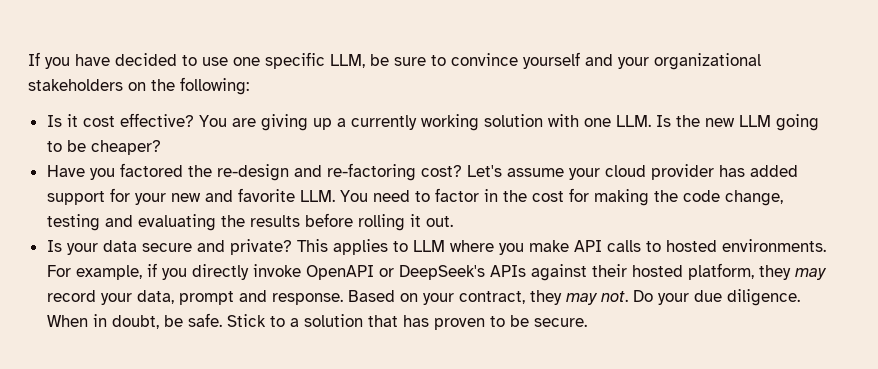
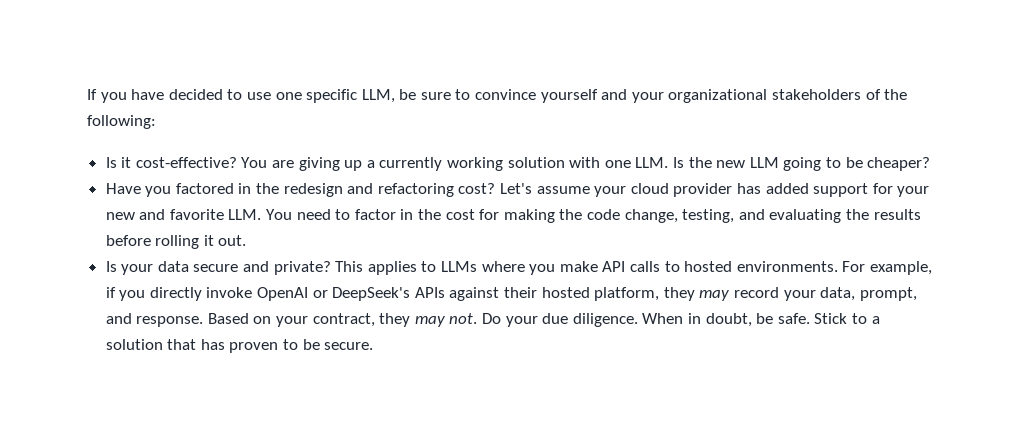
- If you have decided to use one specific LLM, be sure to convince yourself and your organizational stakeholders on the following:
+ If you have decided to use one specific LLM, be sure to convince yourself and your organizational stakeholders of the following:
- Is it cost effective?
+ Is it cost-effective?
- Have you factored the re-design and re-factoring cost?
+ Have you factored in the redesign and refactoring cost?
- Let's assume your cloud provider has added support for your new and favorite LLM. You need to factor in the cost for making the code change, testing and evaluating the results before rolling it out.
+ Let's assume your cloud provider has added support for your new and favorite LLM. You need to factor in the cost for making the code change, testing, and evaluating the results before rolling it out.
- This applies to LLM where you make API calls to hosted environments.
+ This applies to LLMs where you make API calls to hosted environments.
- For example, if you directly invoke OpenAPI or DeepSeek's APIs against their hosted platform, they may record your data, prompt and response.
+ For example, if you directly invoke OpenAI or DeepSeek's APIs against their hosted platform, they may record your data, prompt, and response.

